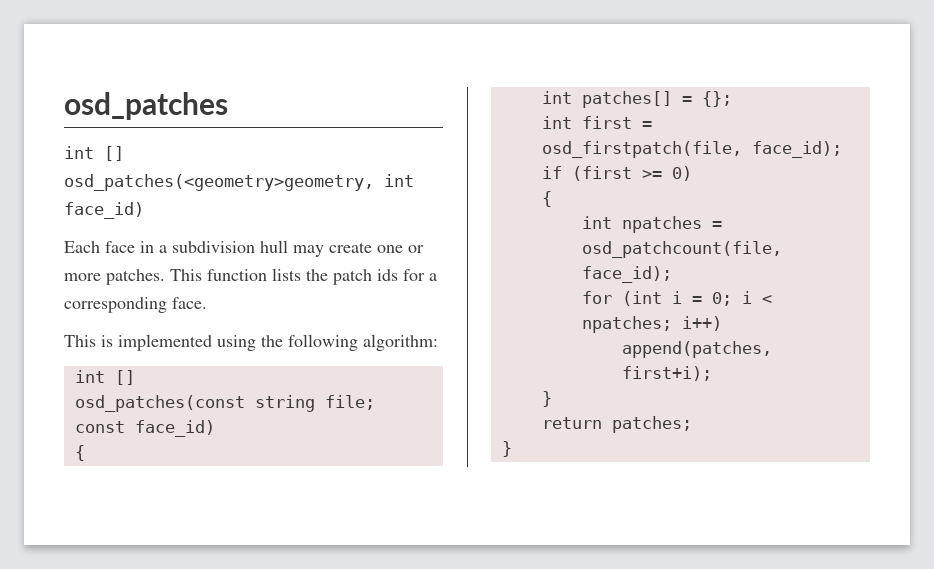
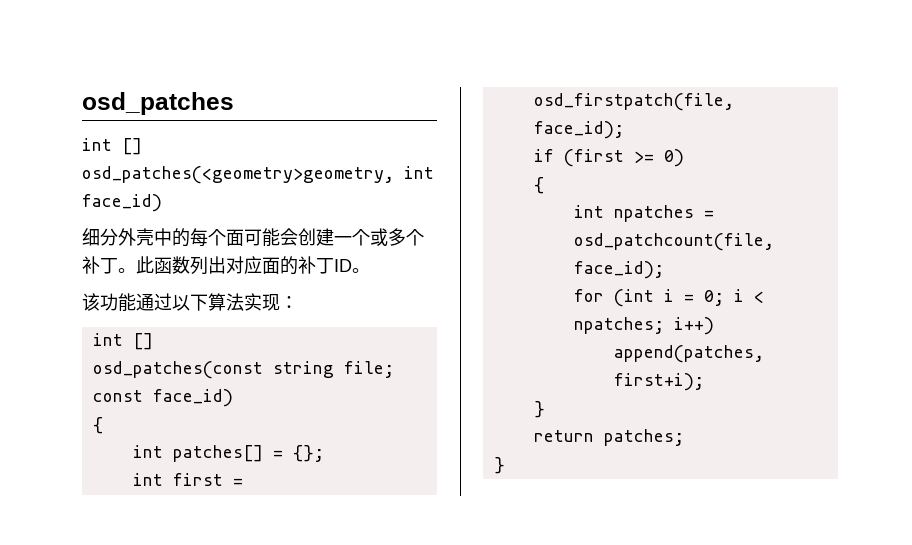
- Each face in a subdivision hull may create one or more patches. This function lists the patch ids for a corresponding face.
- This is implemented using the following algorithm:
+ 细分外壳中的每个面可能会创建一个或多个补丁。此函数列出对应面的补丁ID。
+ 该功能通过以下算法实现：

